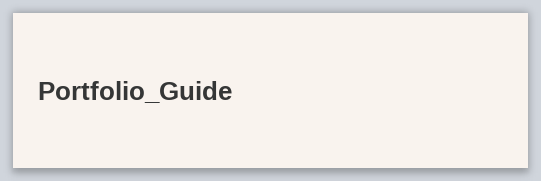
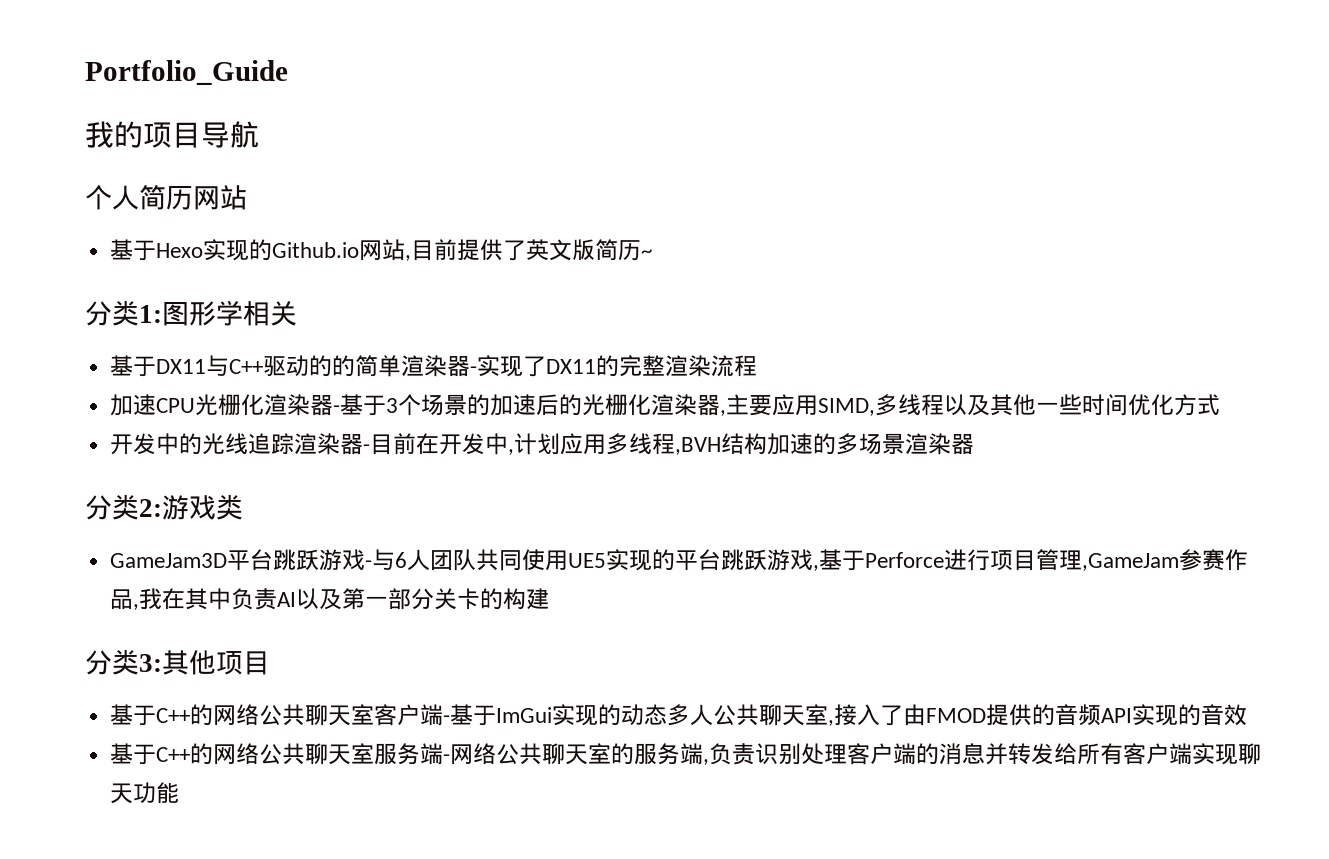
+ 我的项目导航
+ 个人简历网站
+ 基于Hexo实现的Github.io网站,目前提供了英文版简历~
+ 分类1:图形学相关
+ 基于DX11与C++驱动的的简单渲染器-实现了DX11的完整渲染流程
+ 加速CPU光栅化渲染器-基于3个场景的加速后的光栅化渲染器,主要应用SIMD,多线程以及其他一些时间优化方式
+ 开发中的光线追踪渲染器-目前在开发中,计划应用多线程,BVH结构加速的多场景渲染器
+ 分类2:游戏类
+ GameJam3D平台跳跃游戏-与6人团队共同使用UE5实现的平台跳跃游戏,基于Perforce进行项目管理,GameJam参赛作品,我在其中负责AI以及第一部分关卡的构建
+ 分类3:其他项目
+ 基于C++的网络公共聊天室客户端-基于ImGui实现的动态多人公共聊天室,接入了由FMOD提供的音频API实现的音效
+ 基于C++的网络公共聊天室服务端-网络公共聊天室的服务端,负责识别处理客户端的消息并转发给所有客户端实现聊天功能

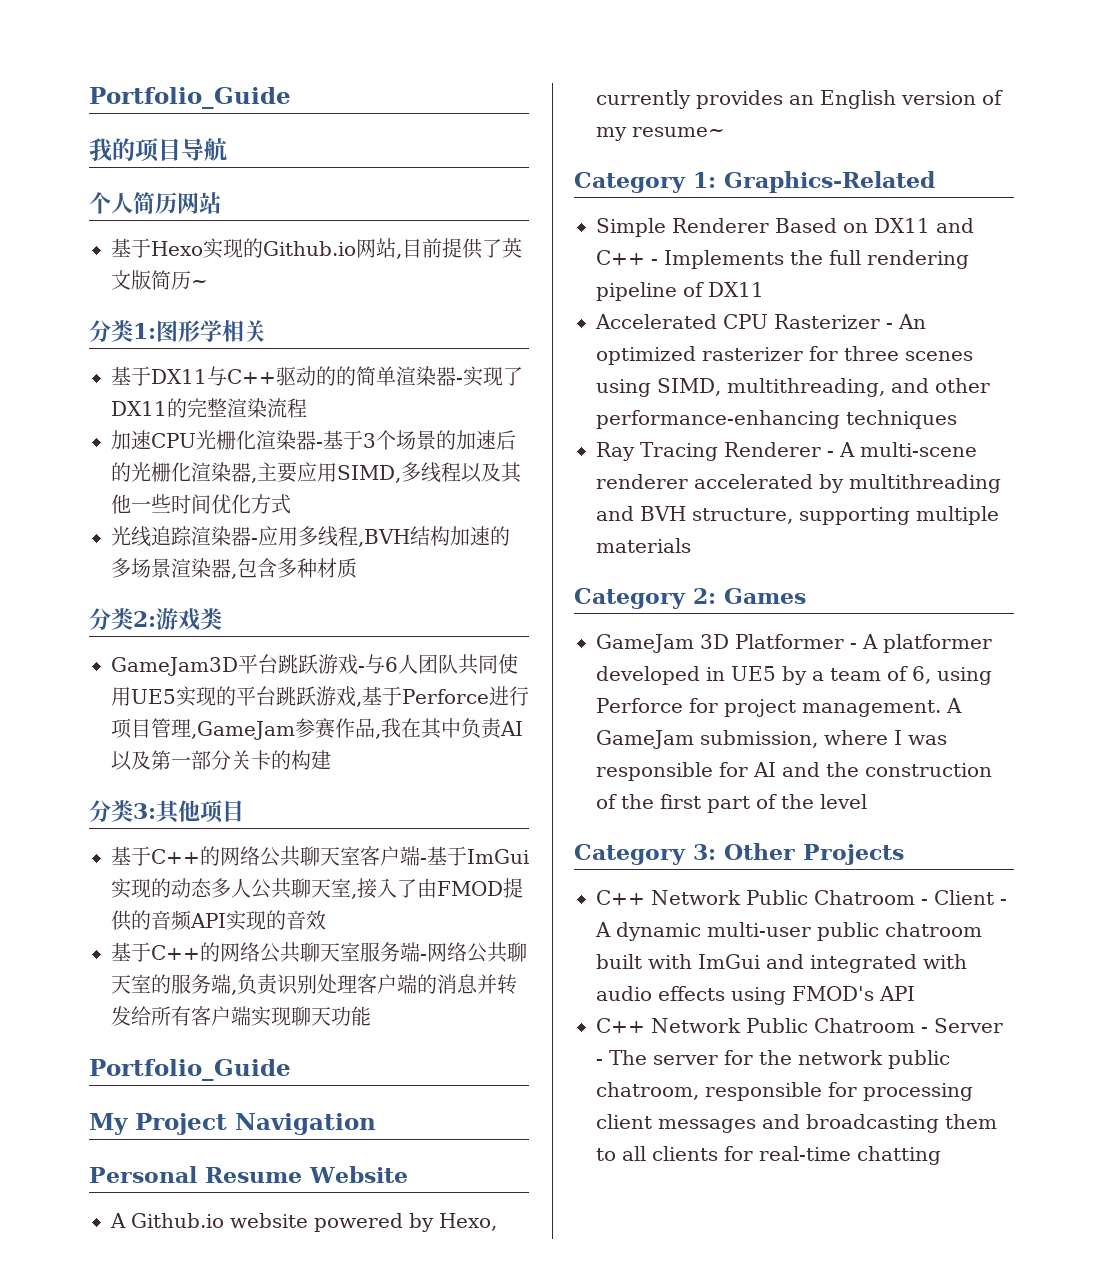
- 开发中的光线追踪渲染器-目前在开发中,计划应用多线程,BVH结构加速的多场景渲染器
+ 光线追踪渲染器-应用多线程,BVH结构加速的多场景渲染器,包含多种材质
  基于C++的网络公共聊天室服务端-网络公共聊天室的服务端,负责识别处理客户端的消息并转发给所有客户端实现聊天功能
+ Portfolio_Guide
+ My Project Navigation
+ Personal Resume Website
+ A Github.io website powered by Hexo, currently provides an English version of my resume~
+ Category 1: Graphics-Related
+ Simple Renderer Based on DX11 and C++ - Implements the full rendering pipeline of DX11
+ Accelerated CPU Rasterizer - An optimized rasterizer for three scenes using SIMD, multithreading, and other performance-enhancing techniques
+ Ray Tracing Renderer - A multi-scene renderer accelerated by multithreading and BVH structure, supporting multiple materials
+ Category 2: Games
+ GameJam 3D Platformer - A platformer developed in UE5 by a team of 6, using Perforce for project management. A GameJam submission, where I was responsible for AI and the construction of the first part of the level
+ Category 3: Other Projects
+ C++ Network Public Chatroom - Client - A dynamic multi-user public chatroom built with ImGui and integrated with audio effects using FMOD's API
+ C++ Network Public Chatroom - Server - The server for the network public chatroom, responsible for processing client messages and broadcasting them to all clients for real-time chatting

